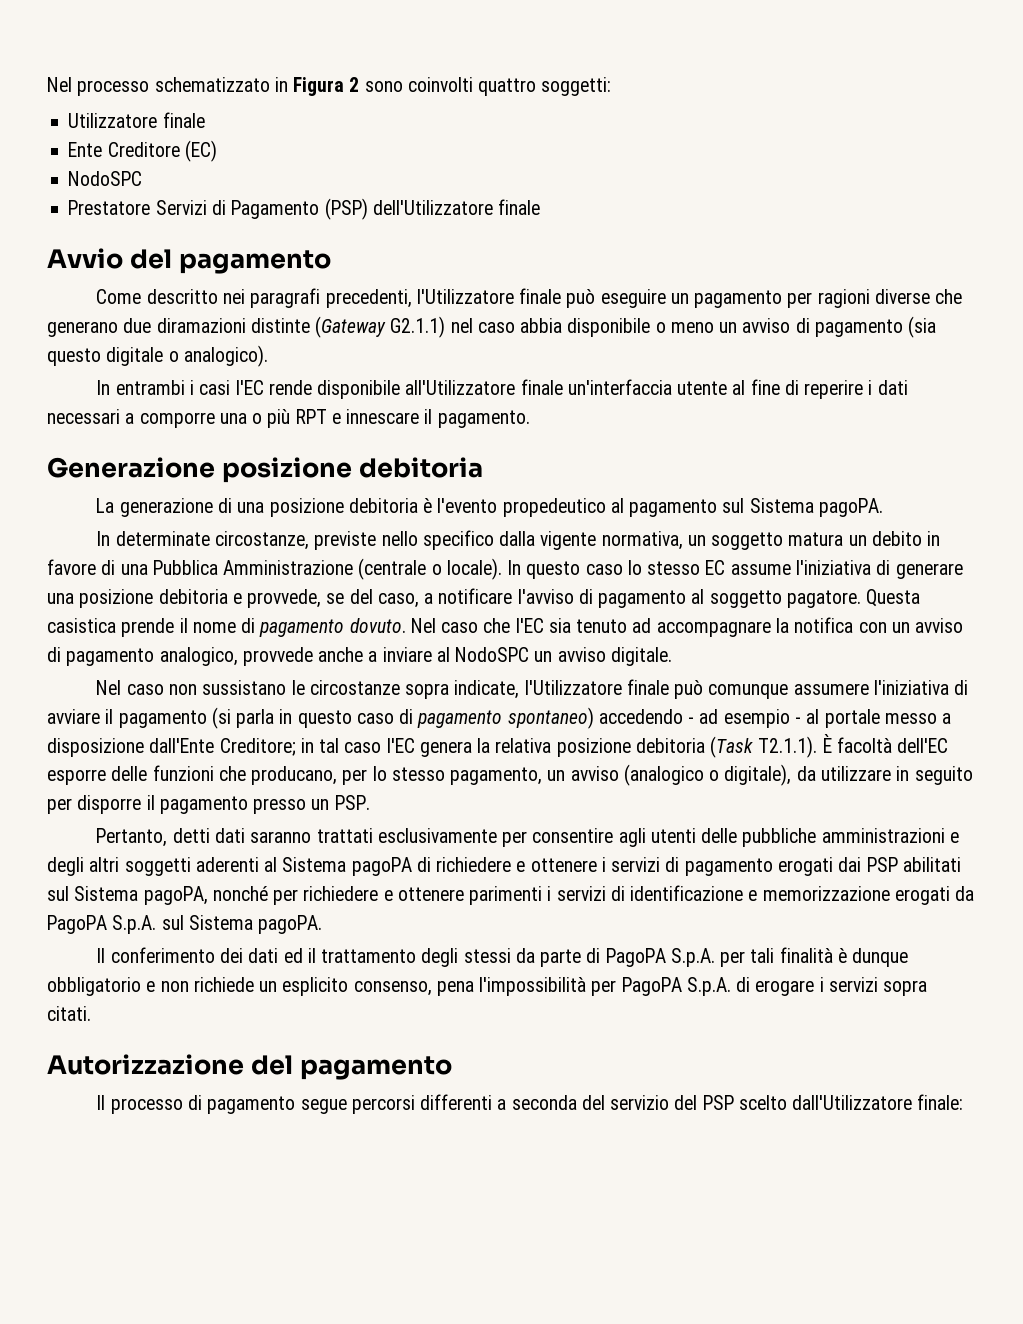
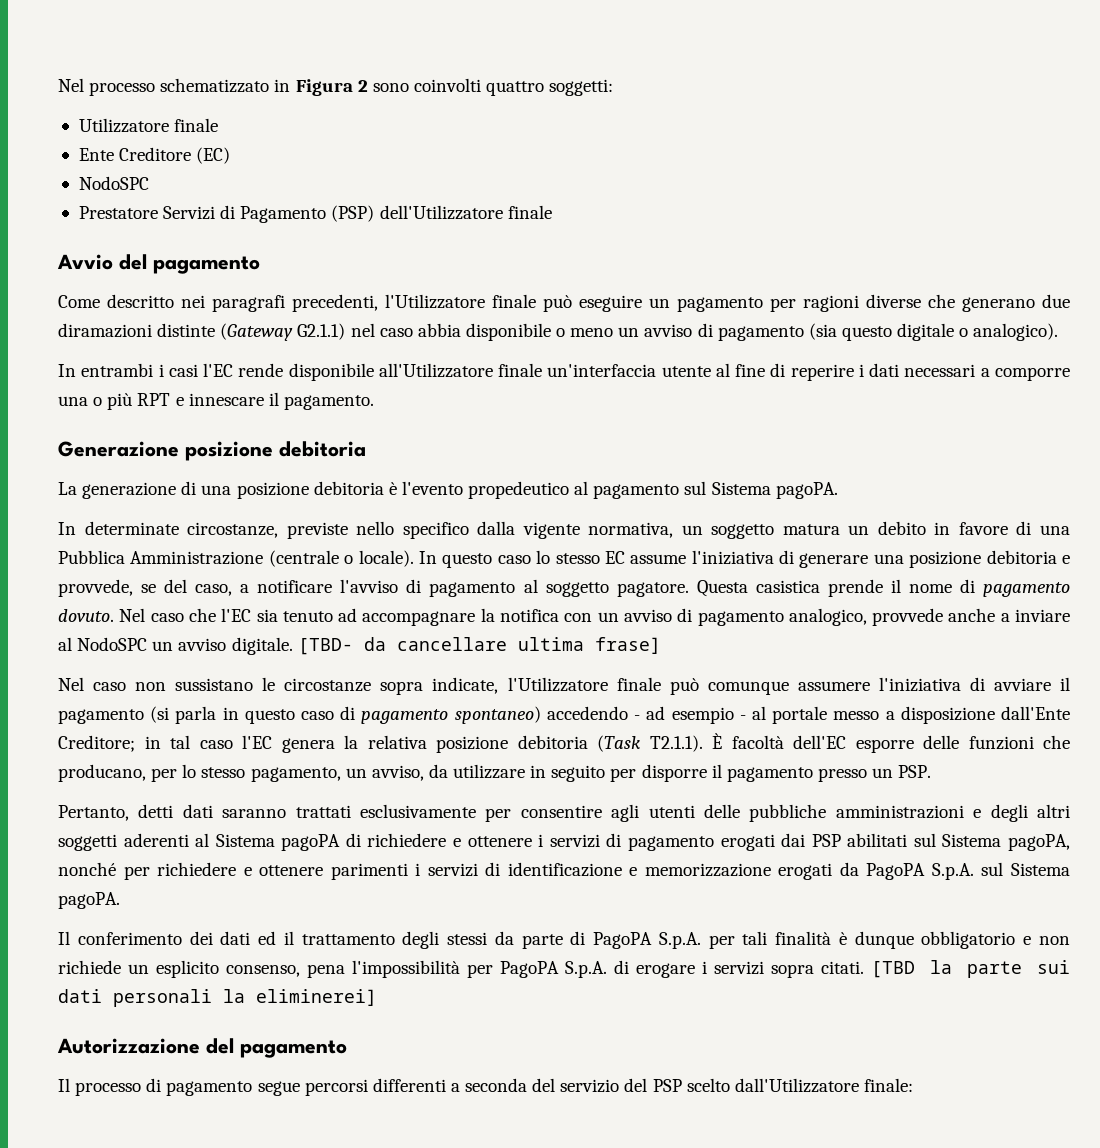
+ [TBD- da cancellare ultima frase]
- in tal caso l'EC genera la relativa posizione debitoria (Task T2.1.1). È facoltà dell'EC esporre delle funzioni che producano, per lo stesso pagamento, un avviso (analogico o digitale), da utilizzare in seguito per disporre il pagamento presso un PSP.
+ in tal caso l'EC genera la relativa posizione debitoria (Task T2.1.1). È facoltà dell'EC esporre delle funzioni che producano, per lo stesso pagamento, un avviso, da utilizzare in seguito per disporre il pagamento presso un PSP.
+ [TBD la parte sui dati personali la eliminerei]

